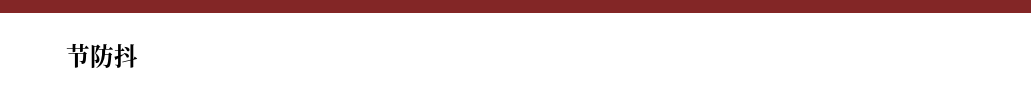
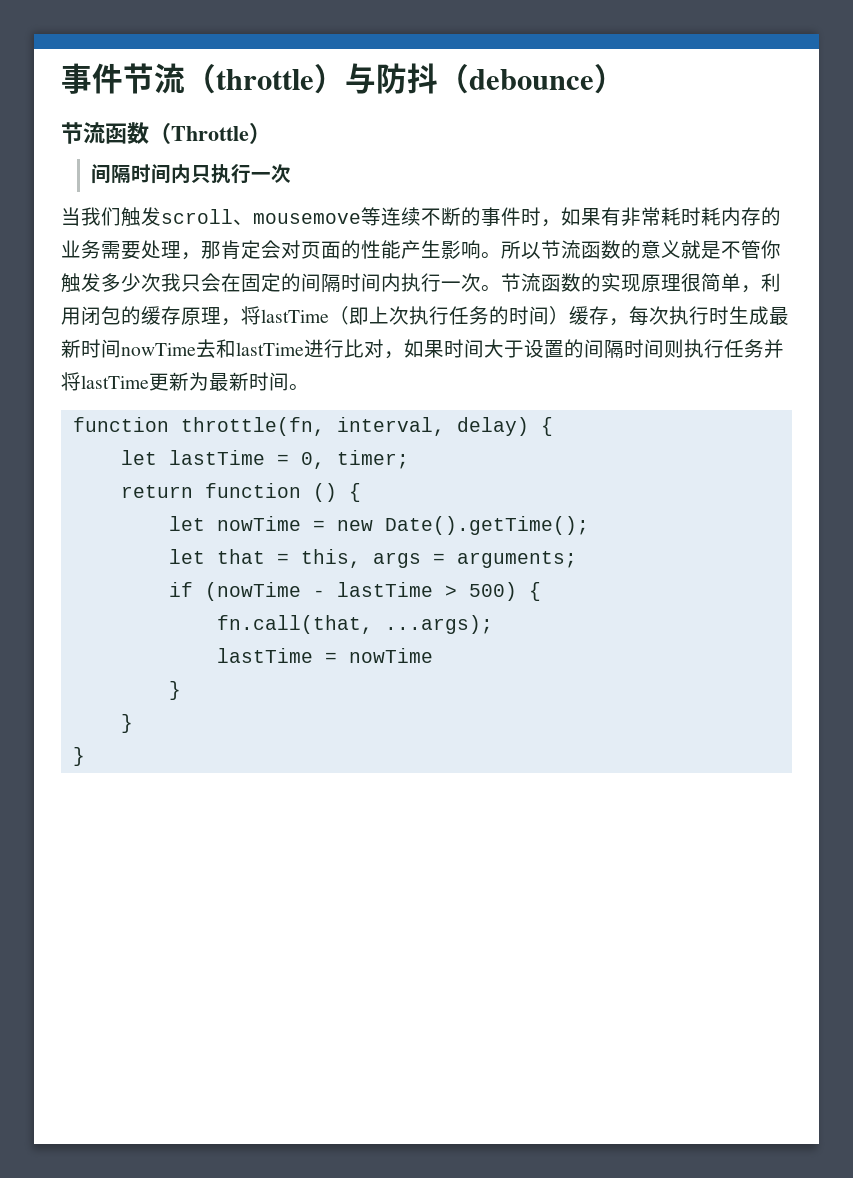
- 节防抖
+ 事件节流（throttle）与防抖（debounce）
+ 节流函数（Throttle）
+ 间隔时间内只执行一次
+ 当我们触发scroll、mousemove等连续不断的事件时，如果有非常耗时耗内存的业务需要处理，那肯定会对页面的性能产生影响。所以节流函数的意义就是不管你触发多少次我只会在固定的间隔时间内执行一次。节流函数的实现原理很简单，利用闭包的缓存原理，将lastTime（即上次执行任务的时间）缓存，每次执行时生成最新时间nowTime去和lastTime进行比对，如果时间大于设置的间隔时间则执行任务并将lastTime更新为最新时间。
+ function throttle(fn, interval, delay) {
+ let lastTime = 0, timer;
+ return function () {
+ let nowTime = new Date().getTime();
+ let that = this, args = arguments;
+ if (nowTime - lastTime > 500) {
+ fn.call(that, ...args);
+ lastTime = nowTime
+ }
+ }
+ }

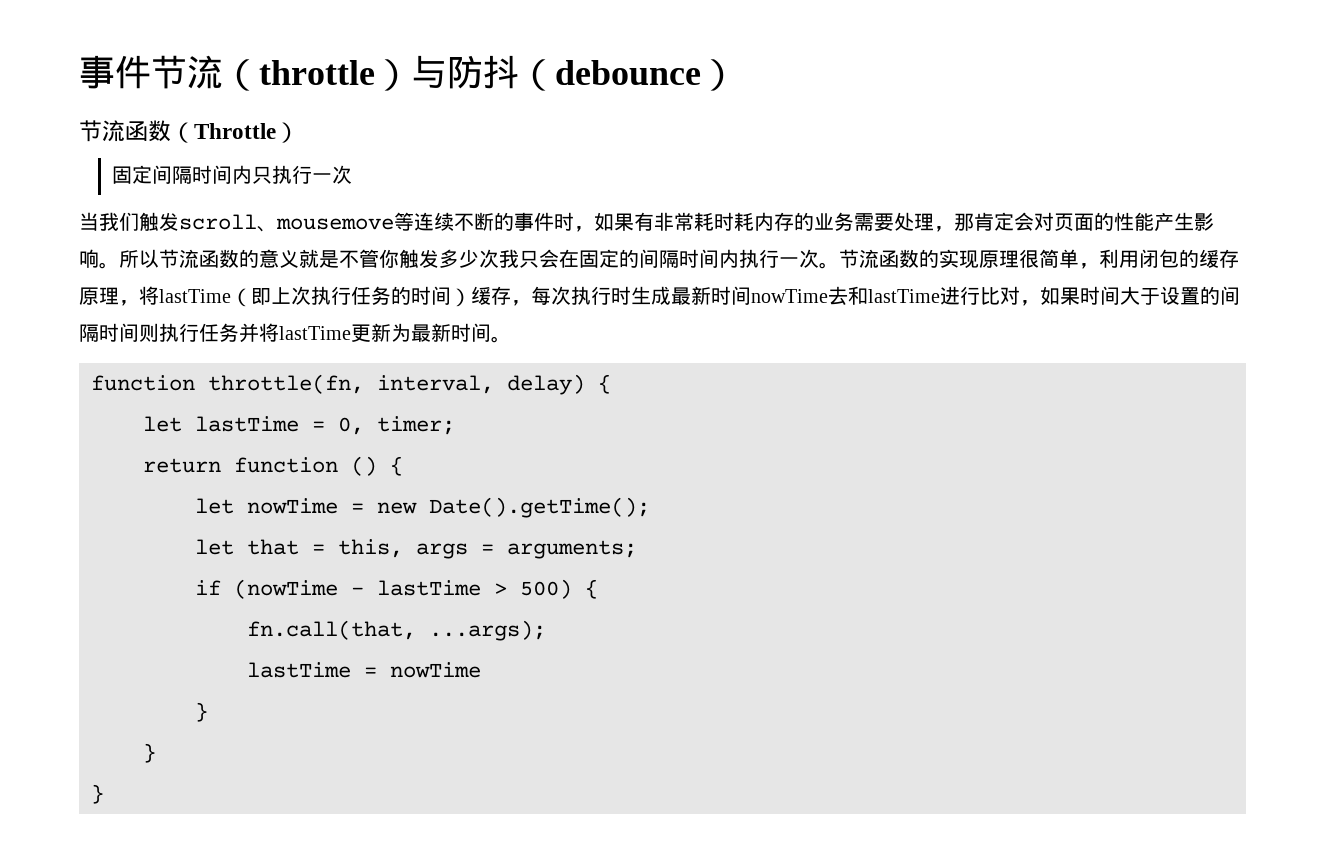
- 间隔时间内只执行一次
+ 固定间隔时间内只执行一次

